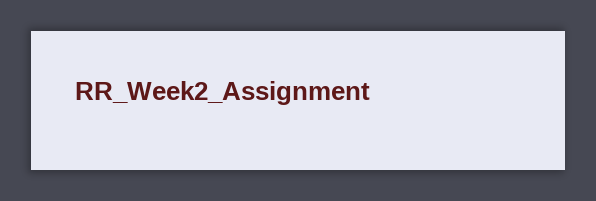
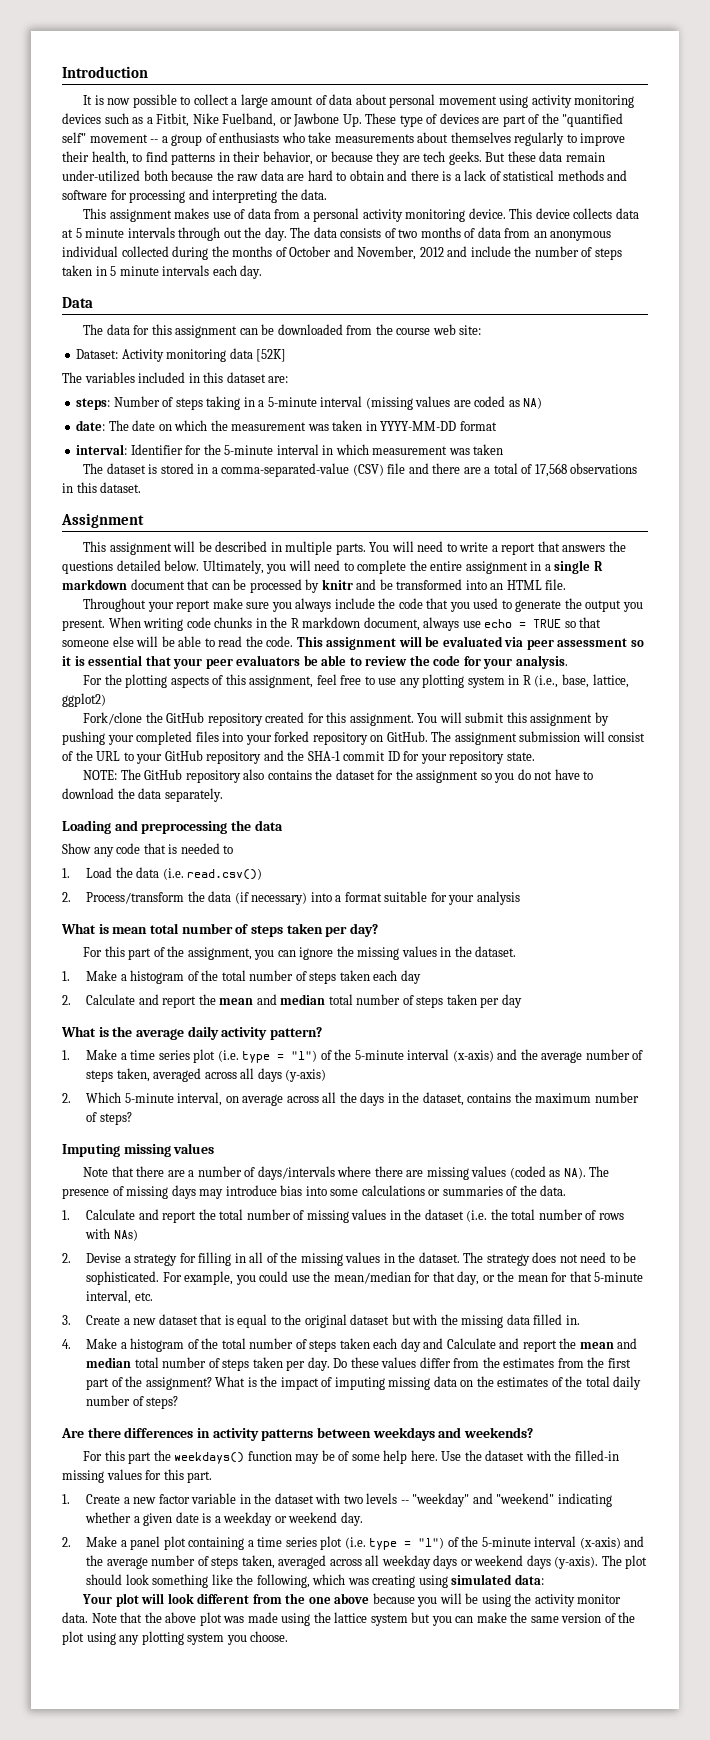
- RR_Week2_Assignment
+ Introduction
+ It is now possible to collect a large amount of data about personal movement using activity monitoring devices such as a Fitbit, Nike Fuelband, or Jawbone Up. These type of devices are part of the "quantified self" movement -- a group of enthusiasts who take measurements about themselves regularly to improve their health, to find patterns in their behavior, or because they are tech geeks. But these data remain under-utilized both because the raw data are hard to obtain and there is a lack of statistical methods and software for processing and interpreting the data.
+ This assignment makes use of data from a personal activity monitoring device. This device collects data at 5 minute intervals through out the day. The data consists of two months of data from an anonymous individual collected during the months of October and November, 2012 and include the number of steps taken in 5 minute intervals each day.
+ Data
+ The data for this assignment can be downloaded from the course web site:
+ Dataset: Activity monitoring data [52K]
+ The variables included in this dataset are:
+ steps: Number of steps taking in a 5-minute interval (missing values are coded as NA)
+ date: The date on which the measurement was taken in YYYY-MM-DD format
+ interval: Identifier for the 5-minute interval in which measurement was taken
+ The dataset is stored in a comma-separated-value (CSV) file and there are a total of 17,568 observations in this dataset.
+ Assignment
+ This assignment will be described in multiple parts. You will need to write a report that answers the questions detailed below. Ultimately, you will need to complete the entire assignment in a single R markdown document that can be processed by knitr and be transformed into an HTML file.
+ Throughout your report make sure you always include the code that you used to generate the output you present. When writing code chunks in the R markdown document, always use echo = TRUE so that someone else will be able to read the code. This assignment will be evaluated via peer assessment so it is essential that your peer evaluators be able to review the code for your analysis.
+ For the plotting aspects of this assignment, feel free to use any plotting system in R (i.e., base, lattice, ggplot2)
+ Fork/clone the GitHub repository created for this assignment. You will submit this assignment by pushing your completed files into your forked repository on GitHub. The assignment submission will consist of the URL to your GitHub repository and the SHA-1 commit ID for your repository state.
+ NOTE: The GitHub repository also contains the dataset for the assignment so you do not have to download the data separately.
+ Loading and preprocessing the data
+ Show any code that is needed to
+ 1. Load the data (i.e. read.csv())
+ 2. Process/transform the data (if necessary) into a format suitable for your analysis
+ What is mean total number of steps taken per day?
+ For this part of the assignment, you can ignore the missing values in the dataset.
+ 1. Make a histogram of the total number of steps taken each day
+ 2. Calculate and report the mean and median total number of steps taken per day
+ What is the average daily activity pattern?
+ 1. Make a time series plot (i.e. type = "l") of the 5-minute interval (x-axis) and the average number of steps taken, averaged across all days (y-axis)
+ 2. Which 5-minute interval, on average across all the days in the dataset, contains the maximum number of steps?
+ Imputing missing values
+ Note that there are a number of days/intervals where there are missing values (coded as NA). The presence of missing days may introduce bias into some calculations or summaries of the data.
+ 1. Calculate and report the total number of missing values in the dataset (i.e. the total number of rows with NAs)
+ 2. Devise a strategy for filling in all of the missing values in the dataset. The strategy does not need to be sophisticated. For example, you could use the mean/median for that day, or the mean for that 5-minute interval, etc.
+ 3. Create a new dataset that is equal to the original dataset but with the missing data filled in.
+ 4. Make a histogram of the total number of steps taken each day and Calculate and report the mean and median total number of steps taken per day. Do these values differ from the estimates from the first part of the assignment? What is the impact of imputing missing data on the estimates of the total daily number of steps?
+ Are there differences in activity patterns between weekdays and weekends?
+ For this part the weekdays() function may be of some help here. Use the dataset with the filled-in missing values for this part.
+ 1. Create a new factor variable in the dataset with two levels -- "weekday" and "weekend" indicating whether a given date is a weekday or weekend day.
+ 2. Make a panel plot containing a time series plot (i.e. type = "l") of the 5-minute interval (x-axis) and the average number of steps taken, averaged across all weekday days or weekend days (y-axis). The plot should look something like the following, which was creating using simulated data:
+ Your plot will look different from the one above because you will be using the activity monitor data. Note that the above plot was made using the lattice system but you can make the same version of the plot using any plotting system you choose.

